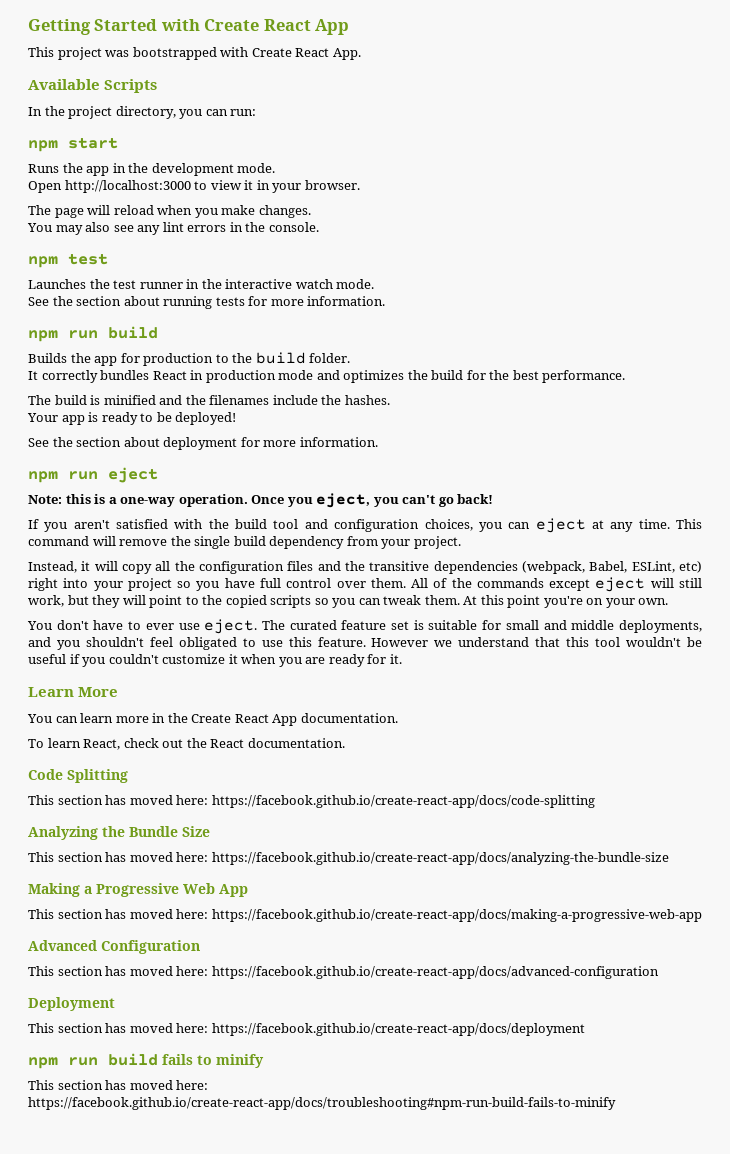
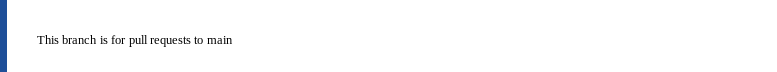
- Getting Started with Create React App
- This project was bootstrapped with Create React App.
- Available Scripts
- In the project directory, you can run:
- npm start
- Runs the app in the development mode.
- Open http://localhost:3000 to view it in your browser.
- The page will reload when you make changes.
- You may also see any lint errors in the console.
- npm test
- Launches the test runner in the interactive watch mode.
- See the section about running tests for more information.
- npm run build
- Builds the app for production to the build folder.
- It correctly bundles React in production mode and optimizes the build for the best performance.
- The build is minified and the filenames include the hashes.
- Your app is ready to be deployed!
- See the section about deployment for more information.
- npm run eject
- Note: this is a one-way operation. Once you eject, you can't go back!
- If you aren't satisfied with the build tool and configuration choices, you can eject at any time. This command will remove the single build dependency from your project.
- Instead, it will copy all the configuration files and the transitive dependencies (webpack, Babel, ESLint, etc) right into your project so you have full control over them. All of the commands except eject will still work, but they will point to the copied scripts so you can tweak them. At this point you're on your own.
- You don't have to ever use eject. The curated feature set is suitable for small and middle deployments, and you shouldn't feel obligated to use this feature. However we understand that this tool wouldn't be useful if you couldn't customize it when you are ready for it.
- Learn More
- You can learn more in the Create React App documentation.
- To learn React, check out the React documentation.
- Code Splitting
- This section has moved here: https://facebook.github.io/create-react-app/docs/code-splitting
- Analyzing the Bundle Size
- This section has moved here: https://facebook.github.io/create-react-app/docs/analyzing-the-bundle-size
- Making a Progressive Web App
- This section has moved here: https://facebook.github.io/create-react-app/docs/making-a-progressive-web-app
- Advanced Configuration
- This section has moved here: https://facebook.github.io/create-react-app/docs/advanced-configuration
- Deployment
- This section has moved here: https://facebook.github.io/create-react-app/docs/deployment
- npm run build fails to minify
- This section has moved here: https://facebook.github.io/create-react-app/docs/troubleshooting#npm-run-build-fails-to-minify
+ This branch is for pull requests to main

